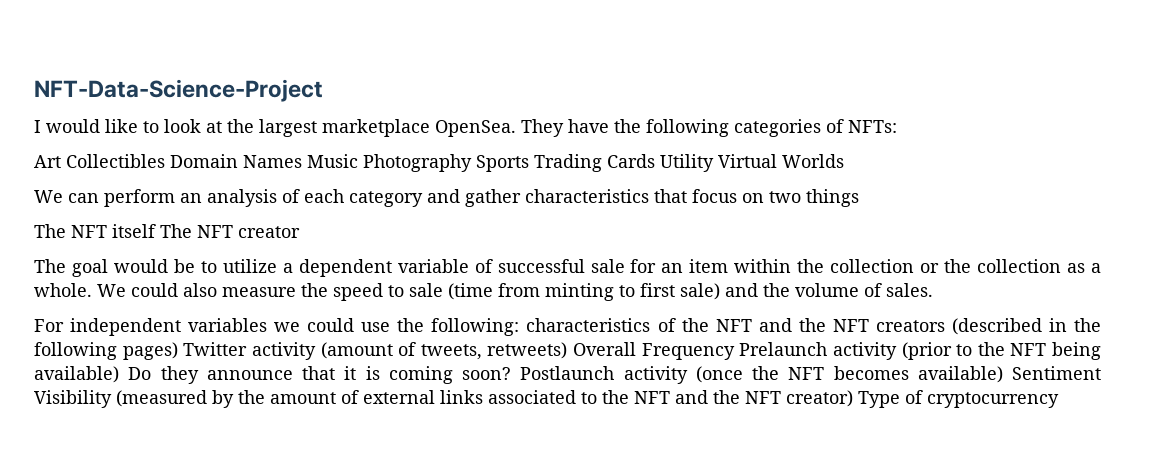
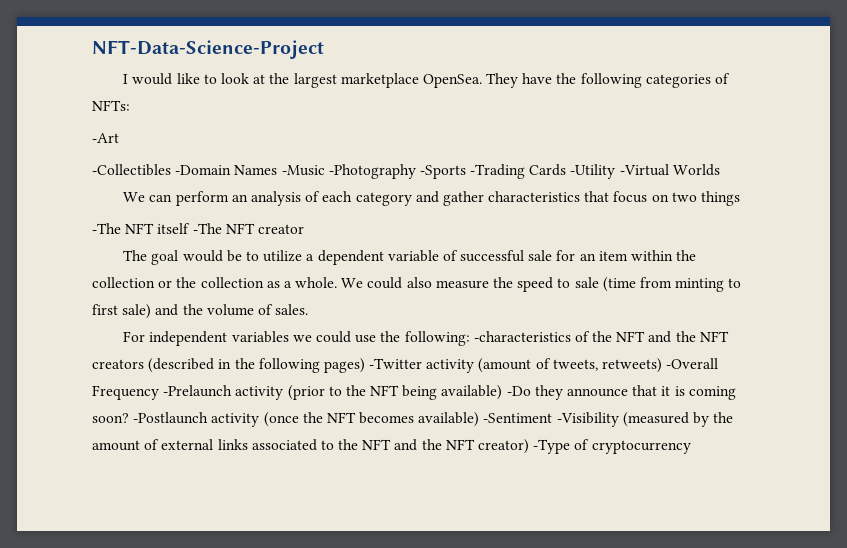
- Art Collectibles Domain Names Music Photography Sports Trading Cards Utility Virtual Worlds
+ -Art
+ -Collectibles -Domain Names -Music -Photography -Sports -Trading Cards -Utility -Virtual Worlds
- The NFT itself The NFT creator
+ -The NFT itself -The NFT creator
- For independent variables we could use the following: characteristics of the NFT and the NFT creators (described in the following pages) Twitter activity (amount of tweets, retweets) Overall Frequency Prelaunch activity (prior to the NFT being available) Do they announce that it is coming soon?
+ For independent variables we could use the following: -characteristics of the NFT and the NFT creators (described in the following pages) -Twitter activity (amount of tweets, retweets) -Overall Frequency -Prelaunch activity (prior to the NFT being available) -Do they announce that it is coming soon?
- Postlaunch activity (once the NFT becomes available) Sentiment Visibility (measured by the amount of external links associated to the NFT and the NFT creator) Type of cryptocurrency
+ -Postlaunch activity (once the NFT becomes available) -Sentiment -Visibility (measured by the amount of external links associated to the NFT and the NFT creator) -Type of cryptocurrency

